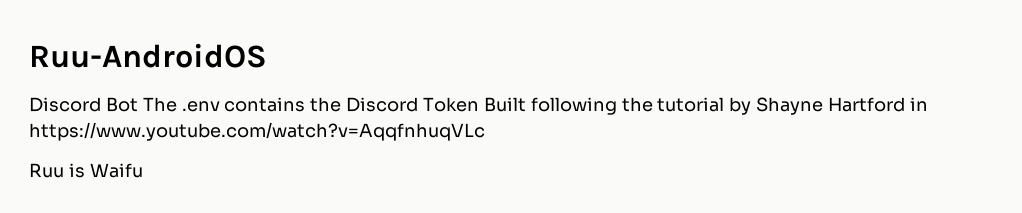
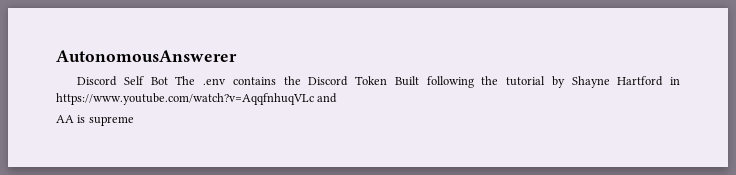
- Ruu-AndroidOS
- Discord Bot The .env contains the Discord Token Built following the tutorial by Shayne Hartford in https://www.youtube.com/watch?v=AqqfnhuqVLc
- Ruu is Waifu
+ AutonomousAnswerer
+ Discord Self Bot The .env contains the Discord Token Built following the tutorial by Shayne Hartford in https://www.youtube.com/watch?v=AqqfnhuqVLc and
+ AA is supreme

